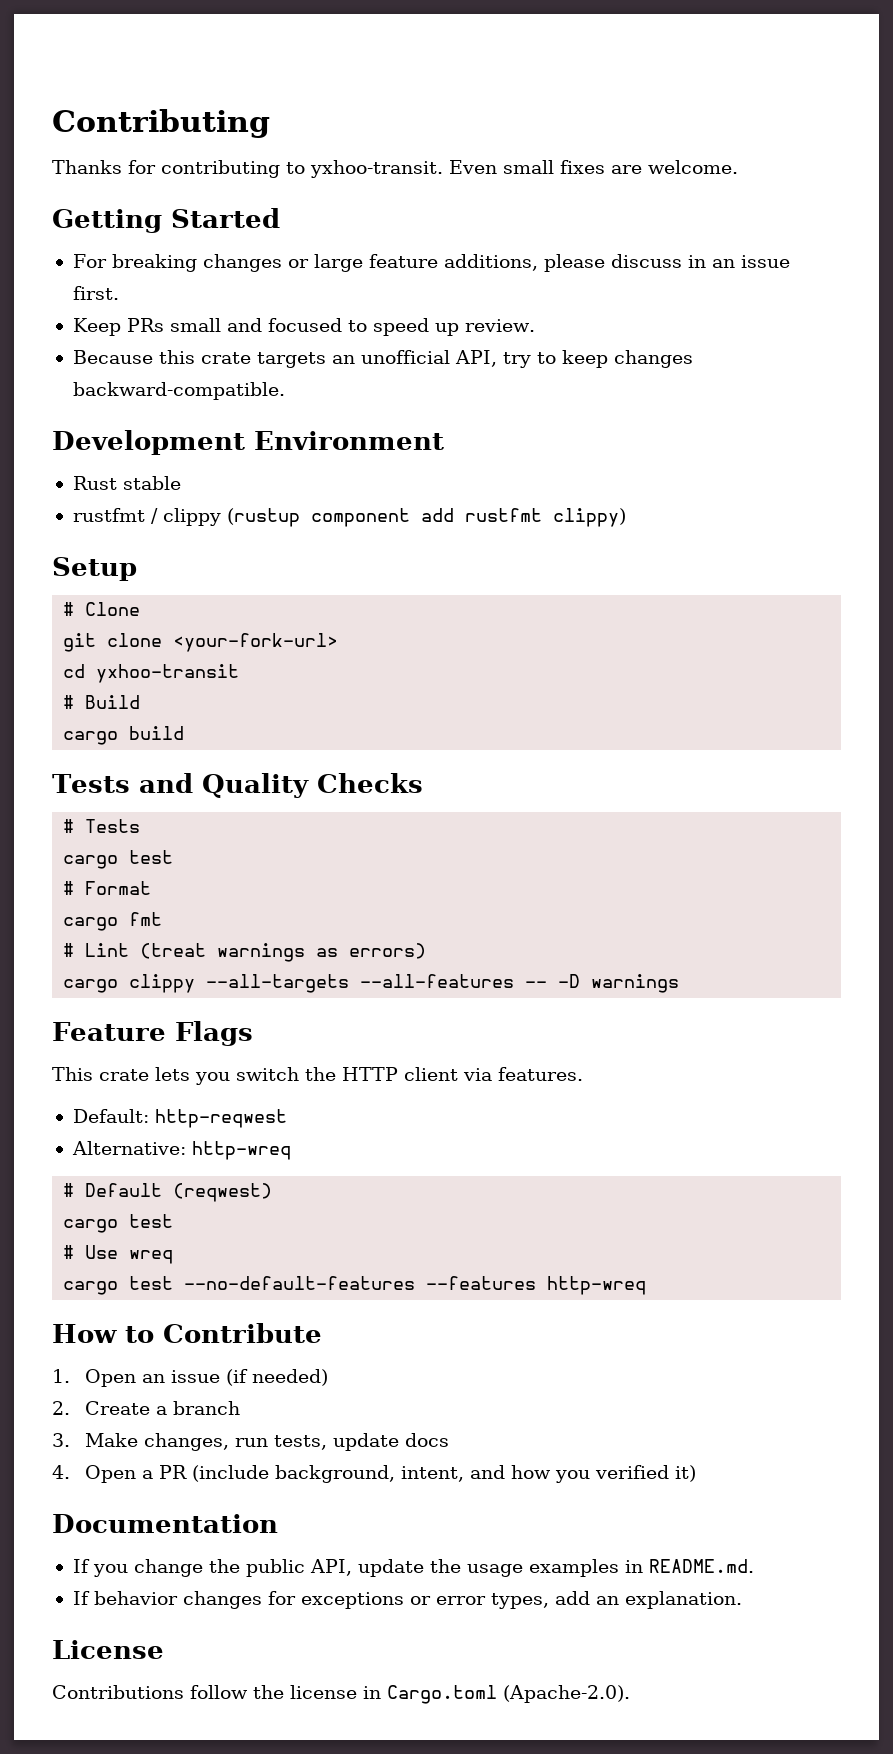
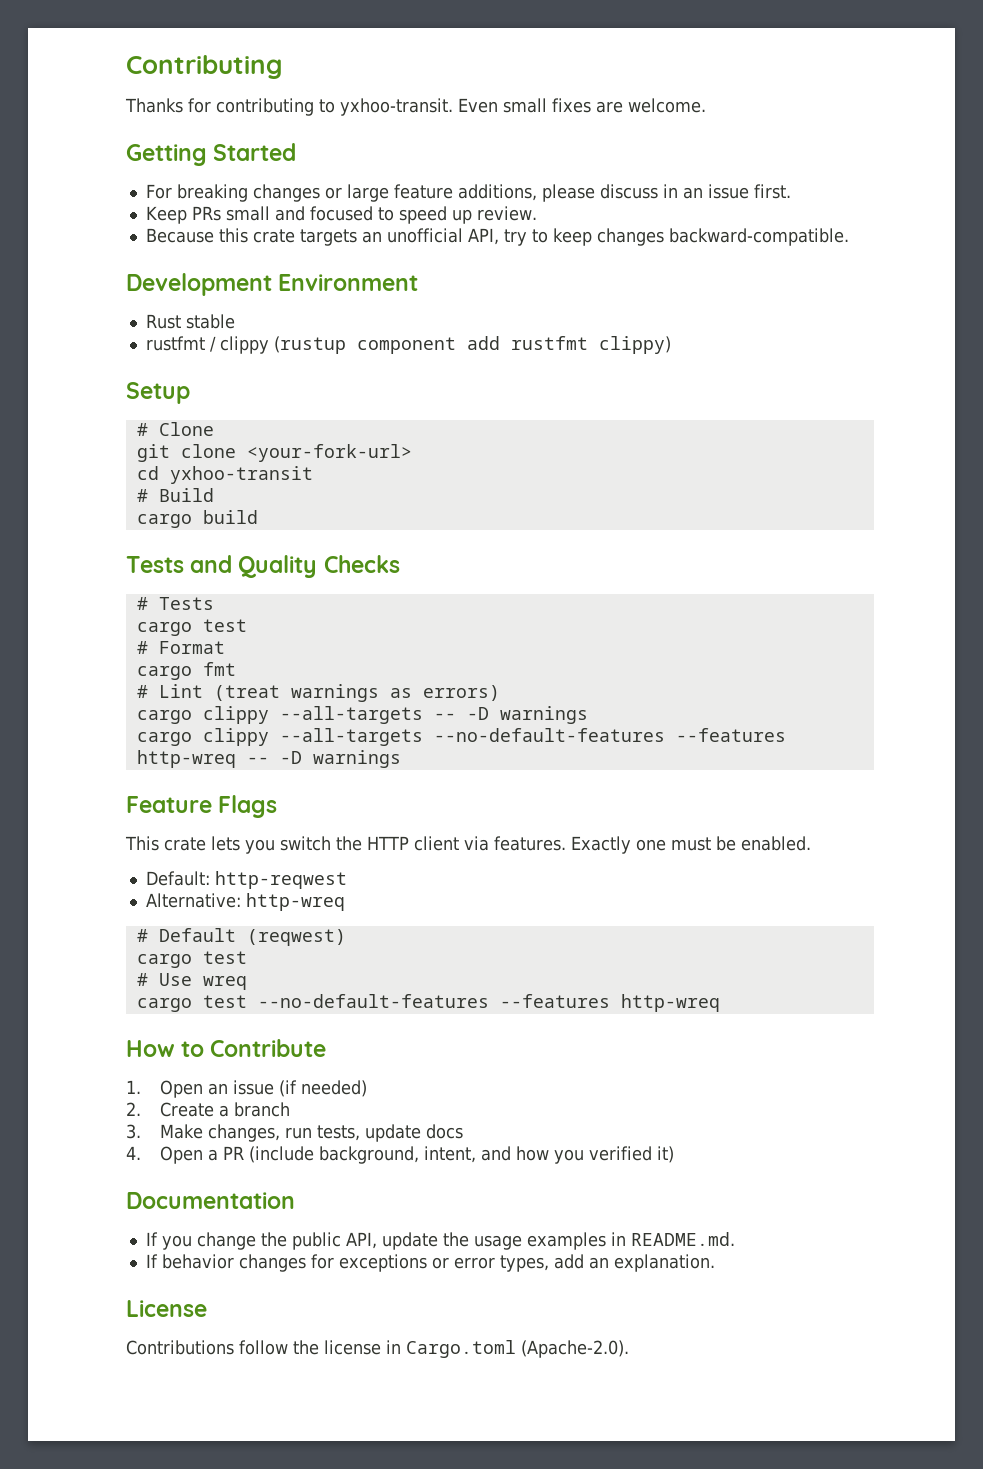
- cargo clippy --all-targets --all-features -- -D warnings
+ cargo clippy --all-targets -- -D warnings
+ cargo clippy --all-targets --no-default-features --features http-wreq -- -D warnings
+ Exactly one must be enabled.

